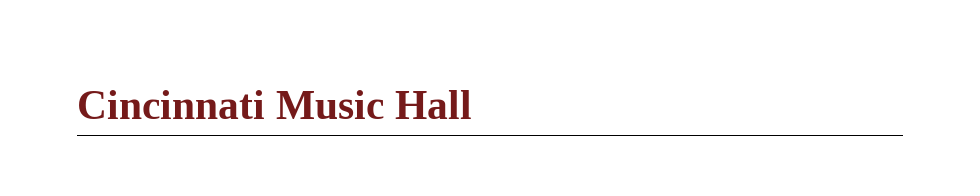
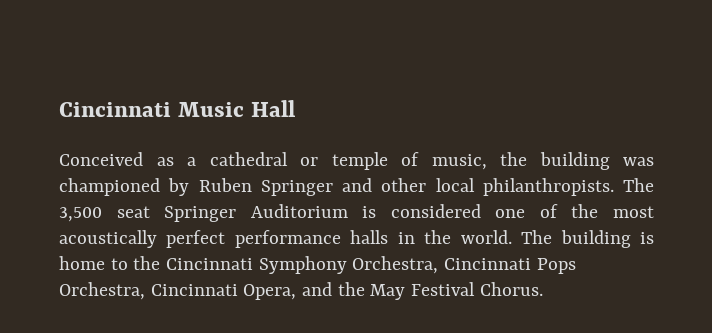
+ Conceived as a cathedral or temple of music, the building was championed by Ruben Springer and other local philanthropists. The 3,500 seat Springer Auditorium is considered one of the most acoustically perfect performance halls in the world. The building is home to the Cincinnati Symphony Orchestra, Cincinnati Pops Orchestra, Cincinnati Opera, and the May Festival Chorus.

